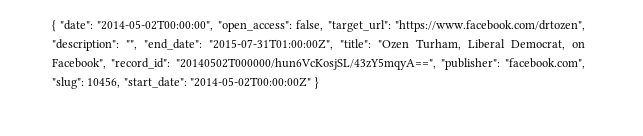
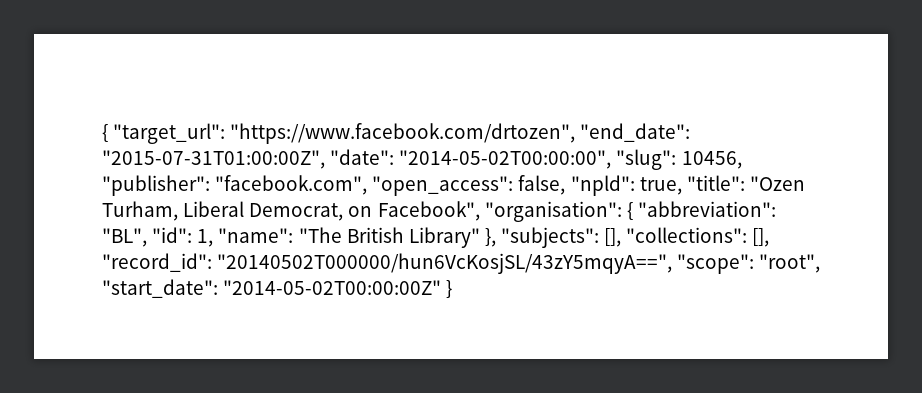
- { "date": "2014-05-02T00:00:00", "open_access": false, "target_url": "https://www.facebook.com/drtozen", "description": "", "end_date": "2015-07-31T01:00:00Z", "title": "Ozen Turham, Liberal Democrat, on Facebook", "record_id": "20140502T000000/hun6VcKosjSL/43zY5mqyA==", "publisher": "facebook.com", "slug": 10456, "start_date": "2014-05-02T00:00:00Z" }
+ { "target_url": "https://www.facebook.com/drtozen", "end_date": "2015-07-31T01:00:00Z", "date": "2014-05-02T00:00:00", "slug": 10456, "publisher": "facebook.com", "open_access": false, "npld": true, "title": "Ozen Turham, Liberal Democrat, on Facebook", "organisation": { "abbreviation": "BL", "id": 1, "name": "The British Library" }, "subjects": [], "collections": [], "record_id": "20140502T000000/hun6VcKosjSL/43zY5mqyA==", "scope": "root", "start_date": "2014-05-02T00:00:00Z" }

